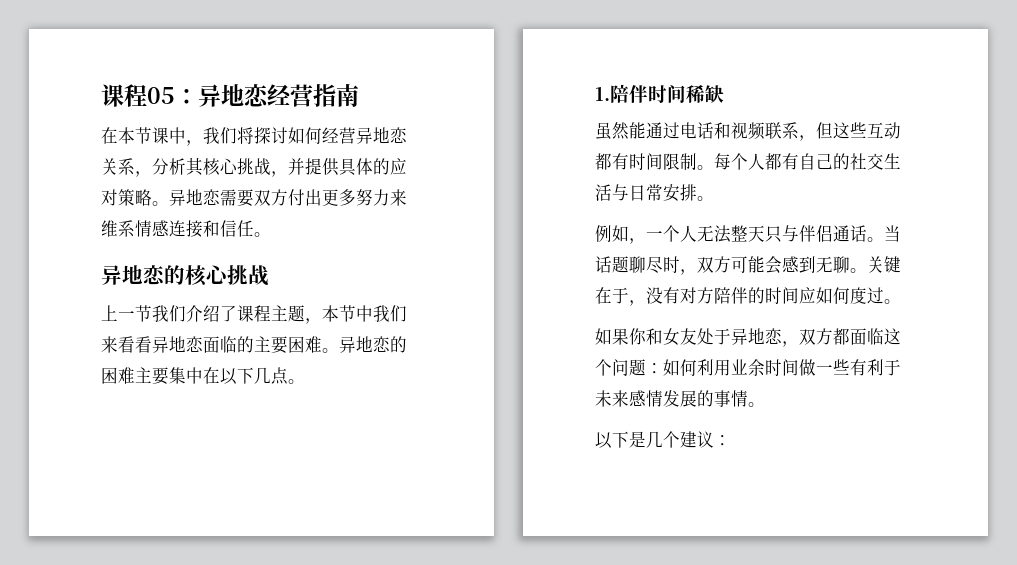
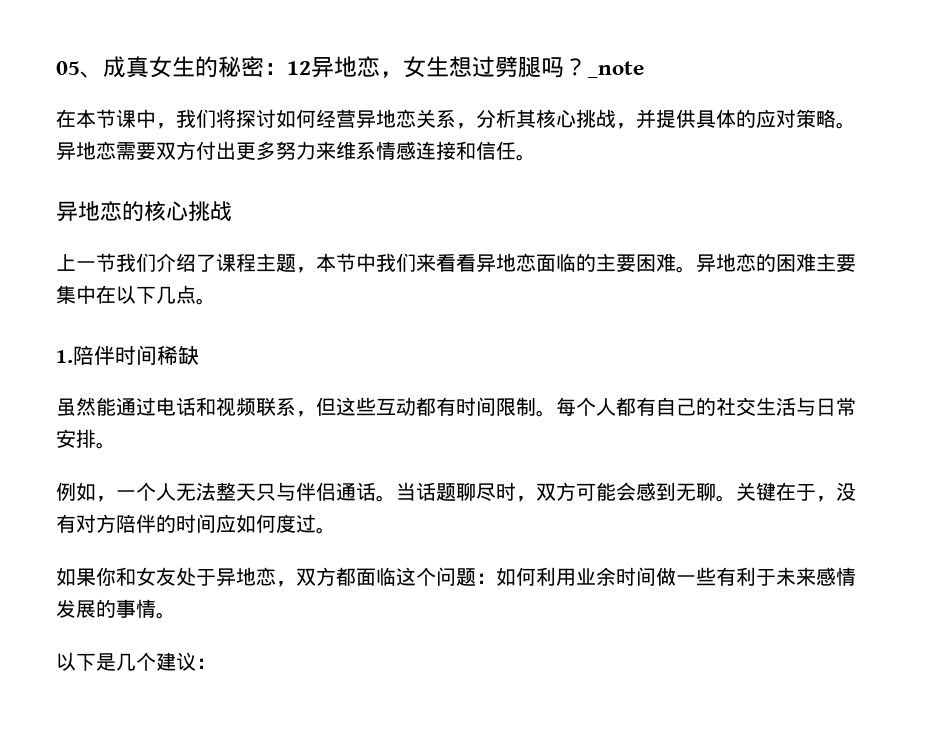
- 课程05：异地恋经营指南
+ 05、成真女生的秘密：12异地恋，女生想过劈腿吗？_note

